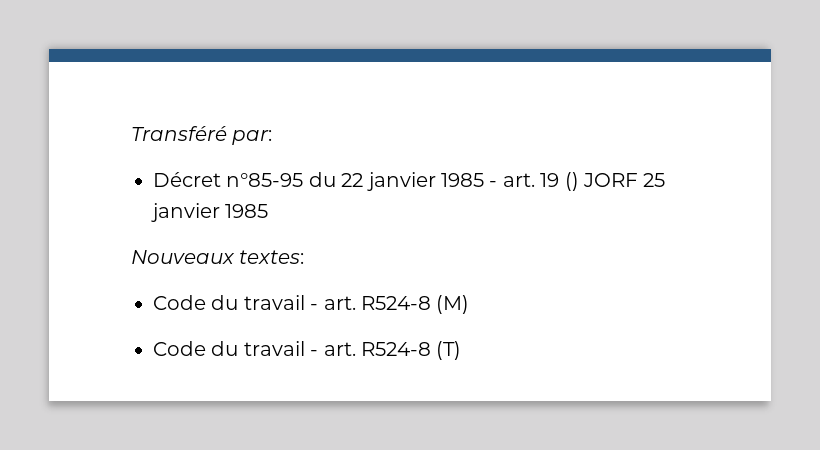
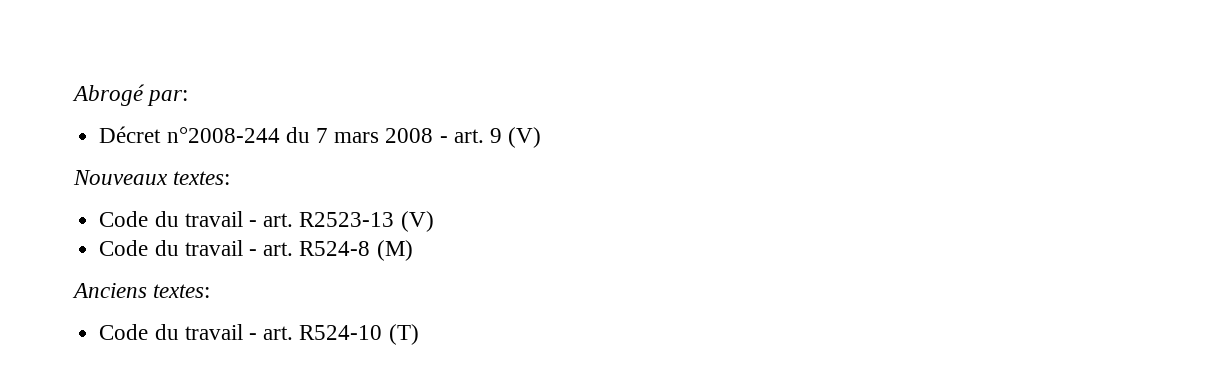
- Transféré par:
+ Abrogé par:
- Décret n°85-95 du 22 janvier 1985 - art. 19 () JORF 25 janvier 1985
+ Décret n°2008-244 du 7 mars 2008 - art. 9 (V)
+ Code du travail - art. R2523-13 (V)
  Code du travail - art. R524-8 (M)
- Code du travail - art. R524-8 (T)
+ Anciens textes:
+ Code du travail - art. R524-10 (T)

